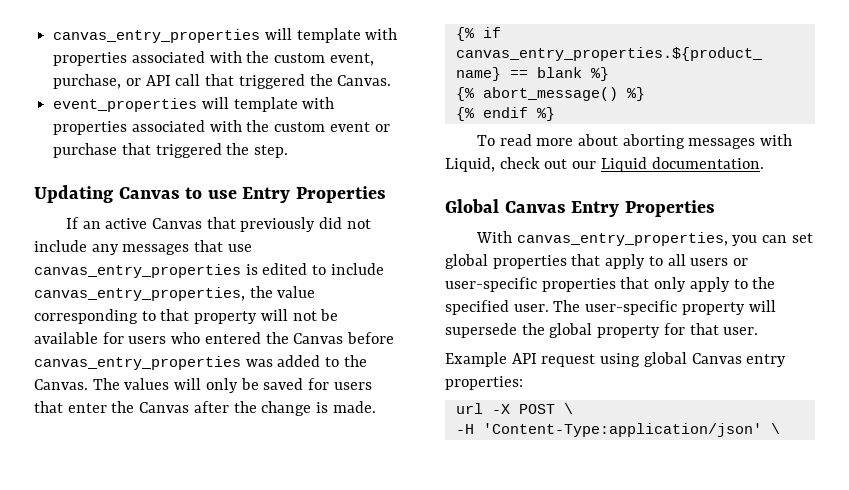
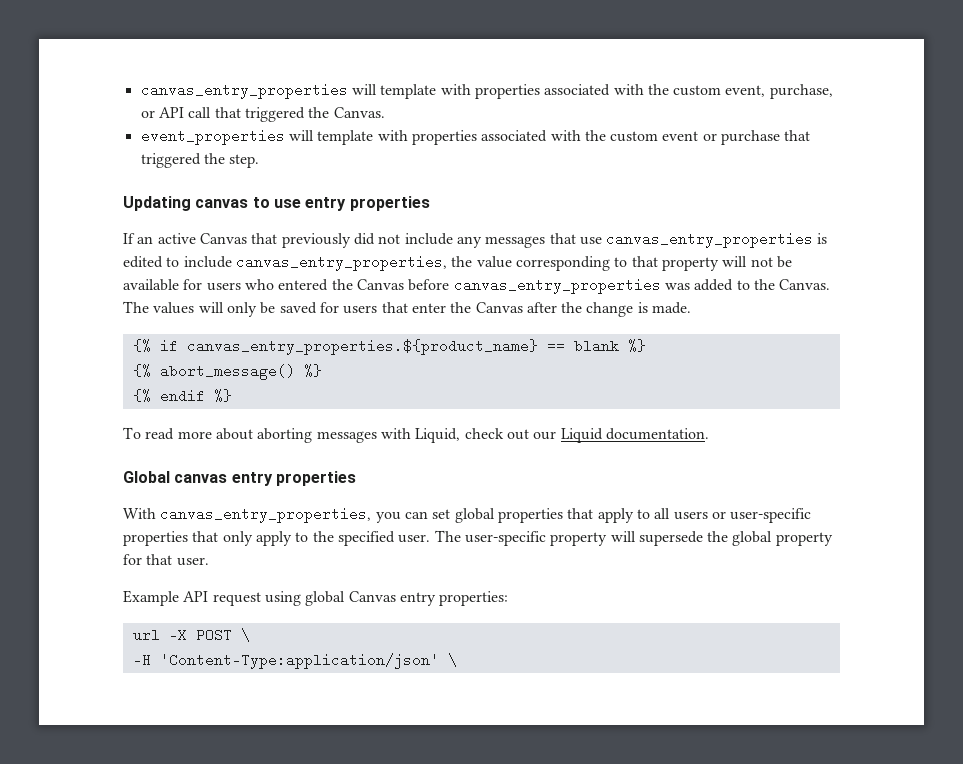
- Updating Canvas to use Entry Properties
+ Updating canvas to use entry properties
- Global Canvas Entry Properties
+ Global canvas entry properties

